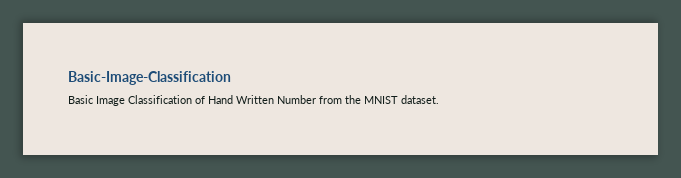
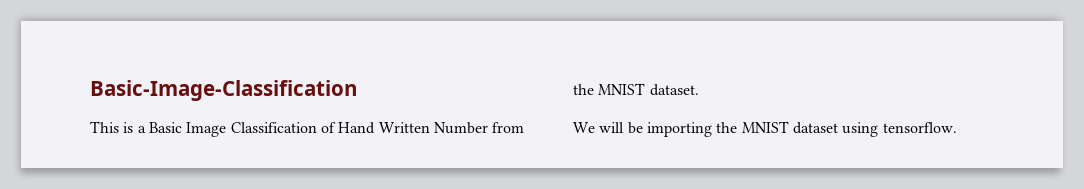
- Basic Image Classification of Hand Written Number from the MNIST dataset.
+ This is a Basic Image Classification of Hand Written Number from the MNIST dataset.
+ We will be importing the MNIST dataset using tensorflow.

